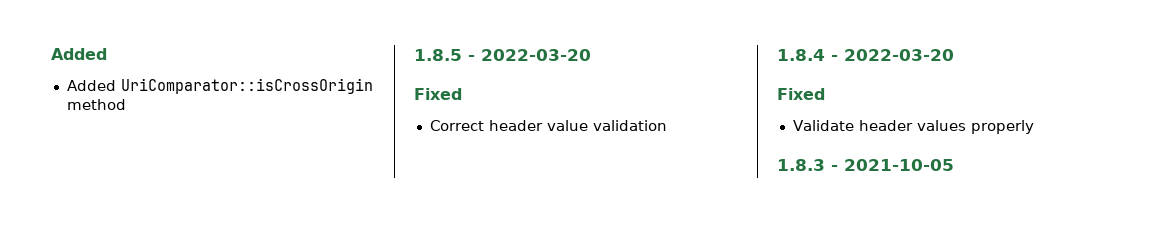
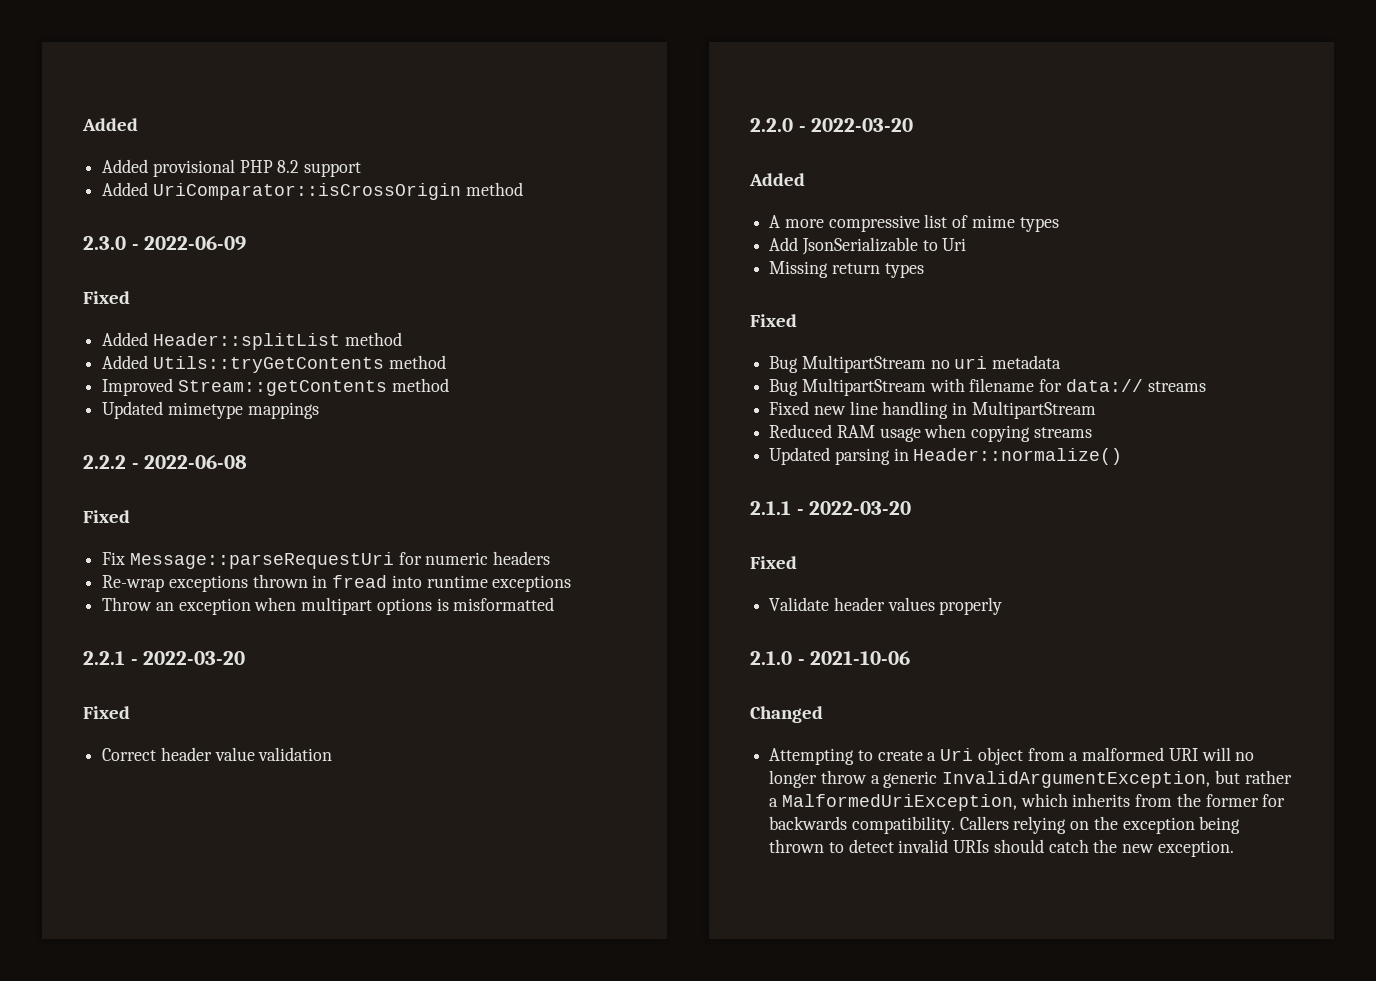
+ Added provisional PHP 8.2 support
  Added UriComparator::isCrossOrigin method
- 1.8.5 - 2022-03-20
+ 2.3.0 - 2022-06-09
+ Fixed
+ Added Header::splitList method
+ Added Utils::tryGetContents method
+ Improved Stream::getContents method
+ Updated mimetype mappings
+ 2.2.2 - 2022-06-08
+ Fixed
+ Fix Message::parseRequestUri for numeric headers
+ Re-wrap exceptions thrown in fread into runtime exceptions
+ Throw an exception when multipart options is misformatted
+ 2.2.1 - 2022-03-20
- 1.8.4 - 2022-03-20
+ 2.2.0 - 2022-03-20
+ Added
+ A more compressive list of mime types
+ Add JsonSerializable to Uri
+ Missing return types
+ Fixed
+ Bug MultipartStream no uri metadata
+ Bug MultipartStream with filename for data:// streams
+ Fixed new line handling in MultipartStream
+ Reduced RAM usage when copying streams
+ Updated parsing in Header::normalize()
+ 2.1.1 - 2022-03-20
- 1.8.3 - 2021-10-05
+ 2.1.0 - 2021-10-06
+ Changed
+ Attempting to create a Uri object from a malformed URI will no longer throw a generic InvalidArgumentException, but rather a MalformedUriException, which inherits from the former for backwards compatibility. Callers relying on the exception being thrown to detect invalid URIs should catch the new exception.

